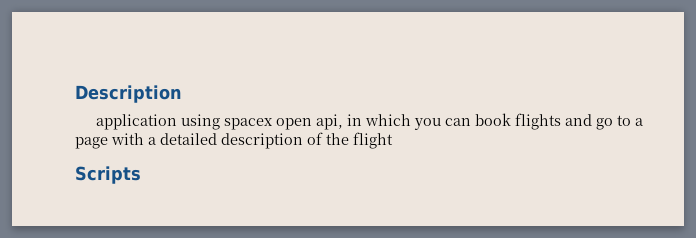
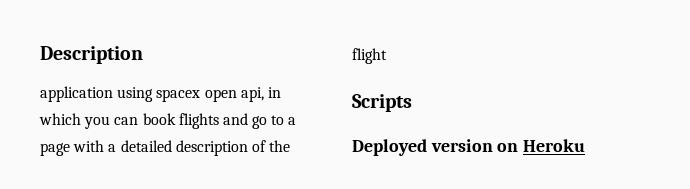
+ Deployed version on Heroku

